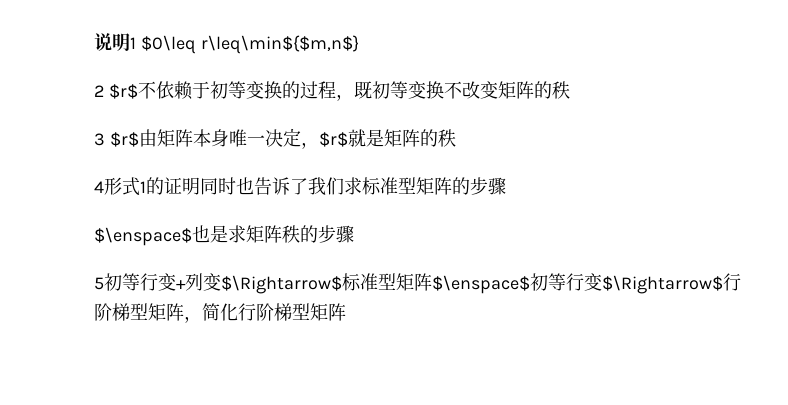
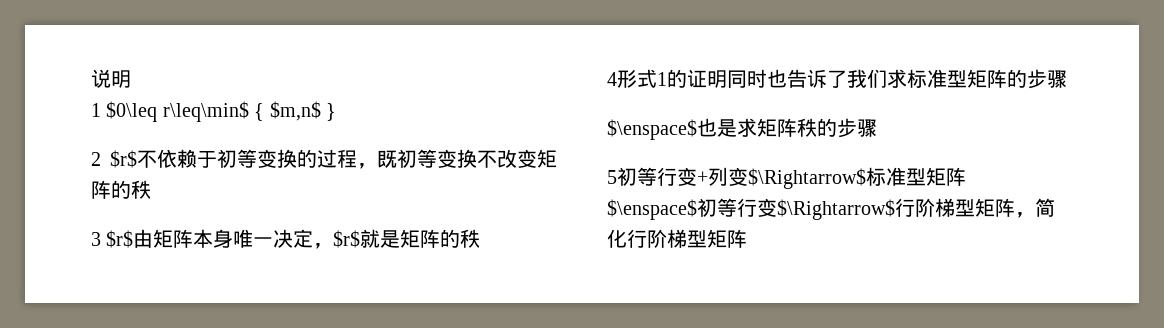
- 说明1 $0\leq r\leq\min${$m,n$}
+ 说明
+ 1 $0\leq r\leq\min$ { $m,n$ }
- 5初等行变+列变$\Rightarrow$标准型矩阵$\enspace$初等行变$\Rightarrow$行阶梯型矩阵，简化行阶梯型矩阵
+ 5初等行变+列变$\Rightarrow$标准型矩阵
+ $\enspace$初等行变$\Rightarrow$行阶梯型矩阵，简化行阶梯型矩阵

